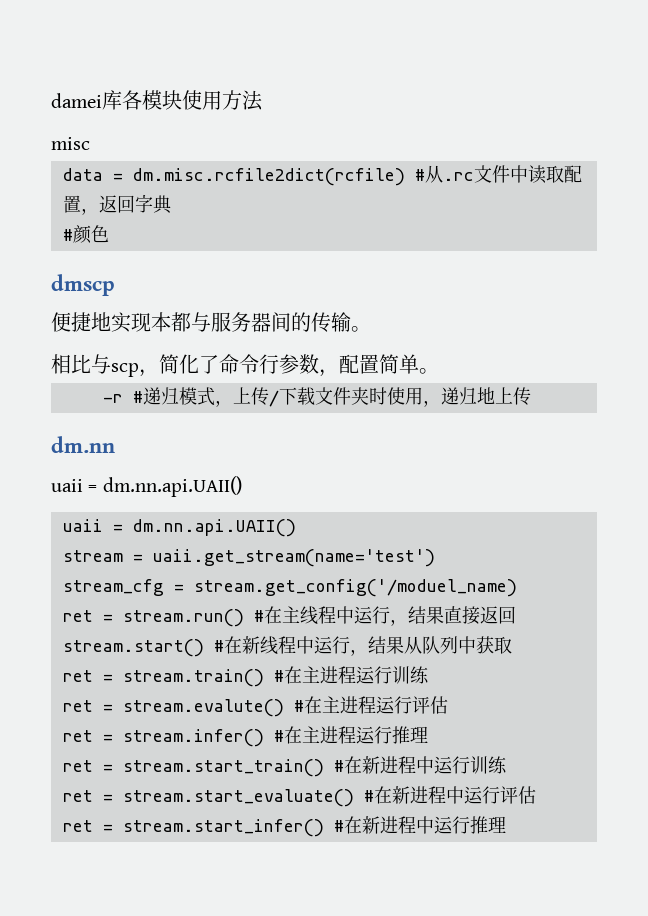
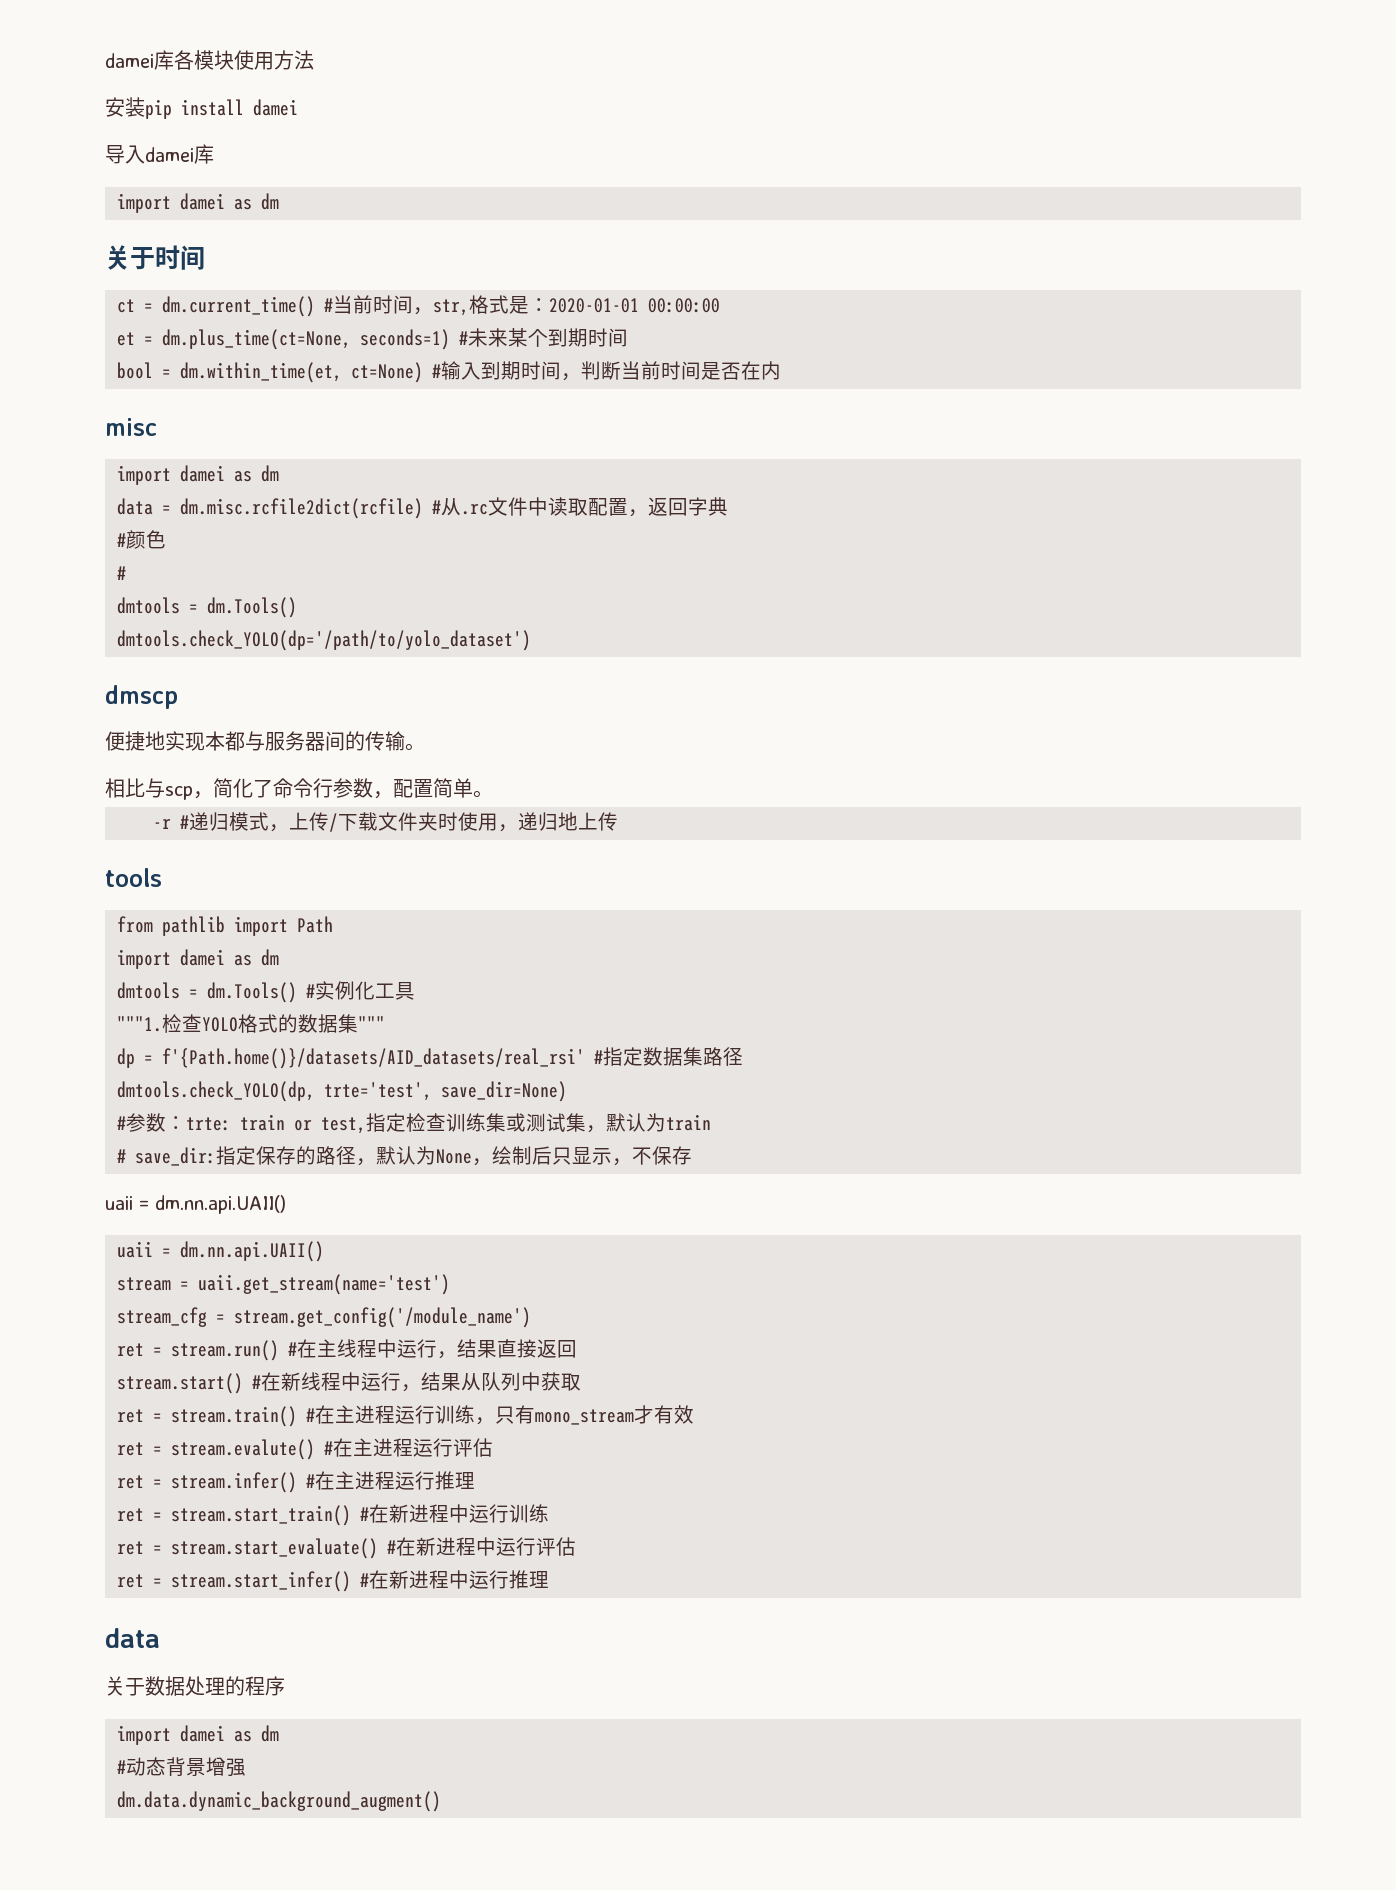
+ 安装pip install damei
+ 导入damei库
+ import damei as dm
+ 关于时间
+ ct = dm.current_time() #当前时间，str,格式是：2020-01-01 00:00:00
+ et = dm.plus_time(ct=None, seconds=1) #未来某个到期时间
+ bool = dm.within_time(et, ct=None) #输入到期时间，判断当前时间是否在内
  misc
+ import damei as dm
  #颜色
+ #
+ dmtools = dm.Tools()
+ dmtools.check_YOLO(dp='/path/to/yolo_dataset')
- dm.nn
+ tools
+ from pathlib import Path
+ import damei as dm
+ dmtools = dm.Tools() #实例化工具
+ """1.检查YOLO格式的数据集"""
+ dp = f'{Path.home()}/datasets/AID_datasets/real_rsi' #指定数据集路径
+ dmtools.check_YOLO(dp, trte='test', save_dir=None)
+ #参数：trte: train or test,指定检查训练集或测试集，默认为train
+ # save_dir:指定保存的路径，默认为None，绘制后只显示，不保存
- stream_cfg = stream.get_config('/moduel_name)
+ stream_cfg = stream.get_config('/module_name')
- ret = stream.train() #在主进程运行训练
+ ret = stream.train() #在主进程运行训练，只有mono_stream才有效
  ret = stream.start_infer() #在新进程中运行推理
+ data
+ 关于数据处理的程序
+ import damei as dm
+ #动态背景增强
+ dm.data.dynamic_background_augment()

